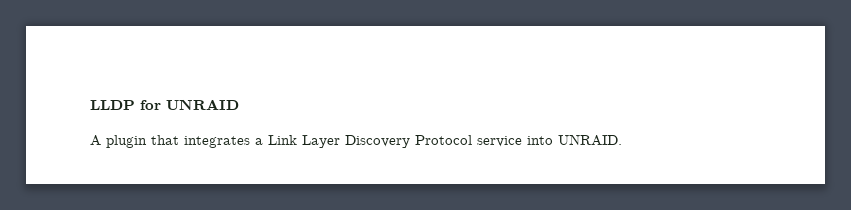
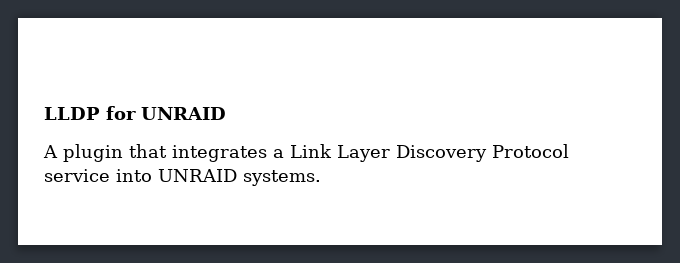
- A plugin that integrates a Link Layer Discovery Protocol service into UNRAID.
+ A plugin that integrates a Link Layer Discovery Protocol service into UNRAID systems.

